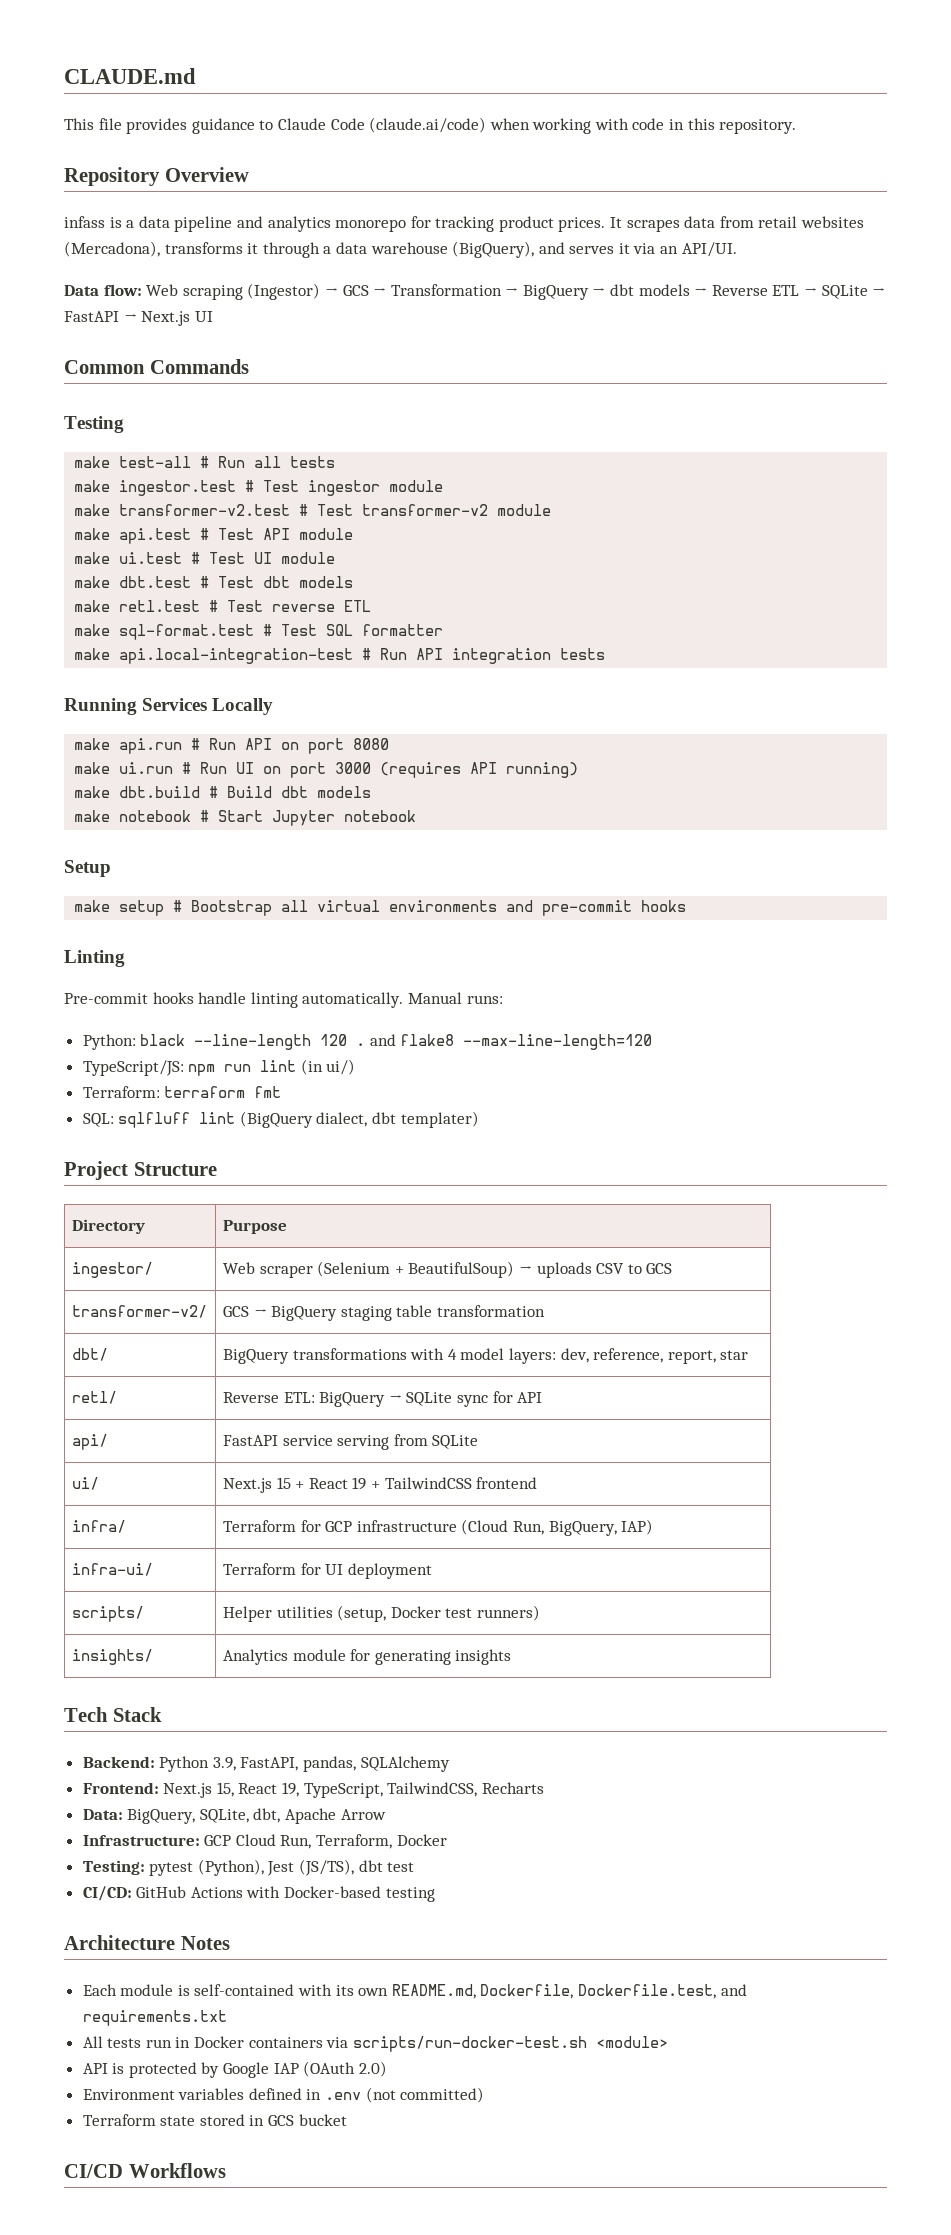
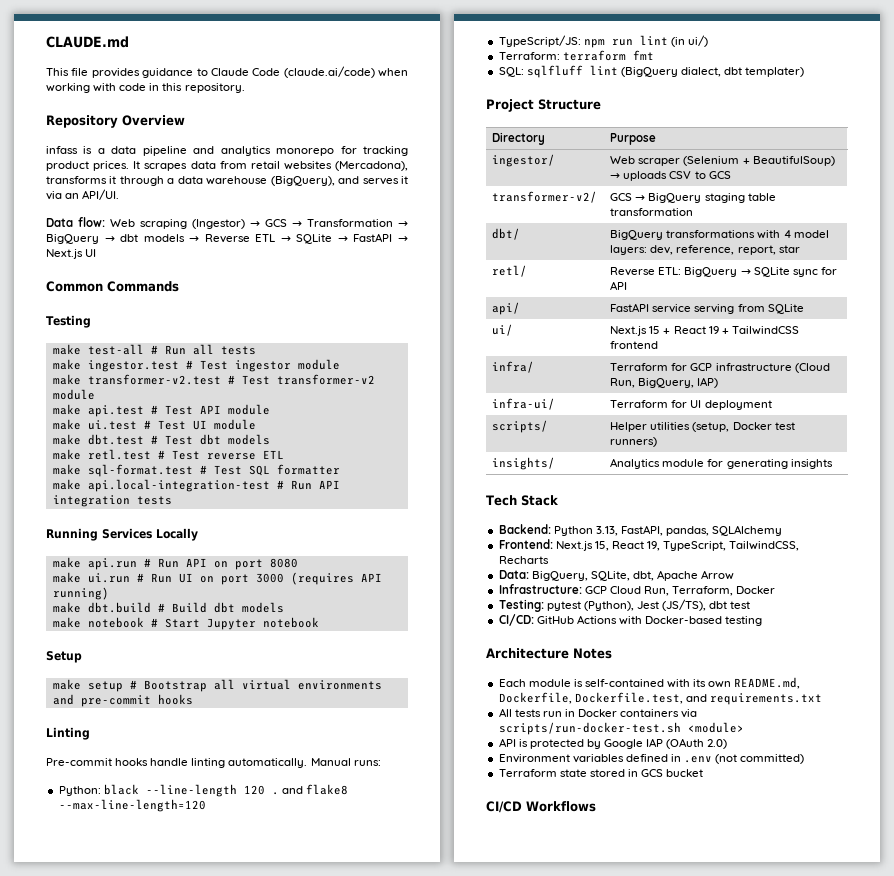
- Backend: Python 3.9, FastAPI, pandas, SQLAlchemy
+ Backend: Python 3.13, FastAPI, pandas, SQLAlchemy

